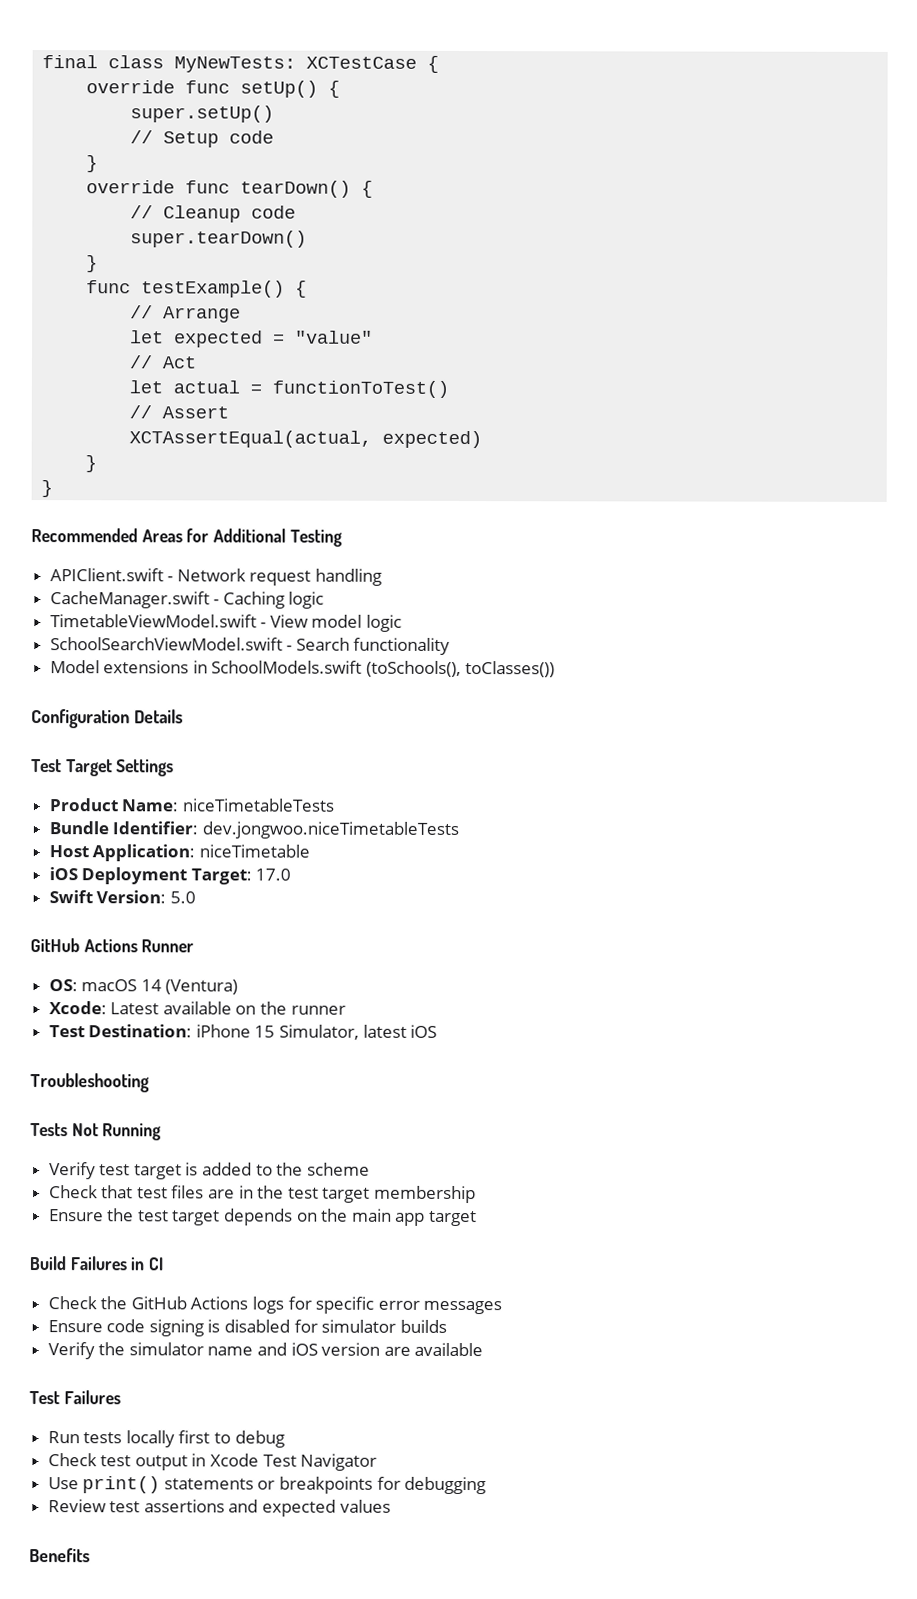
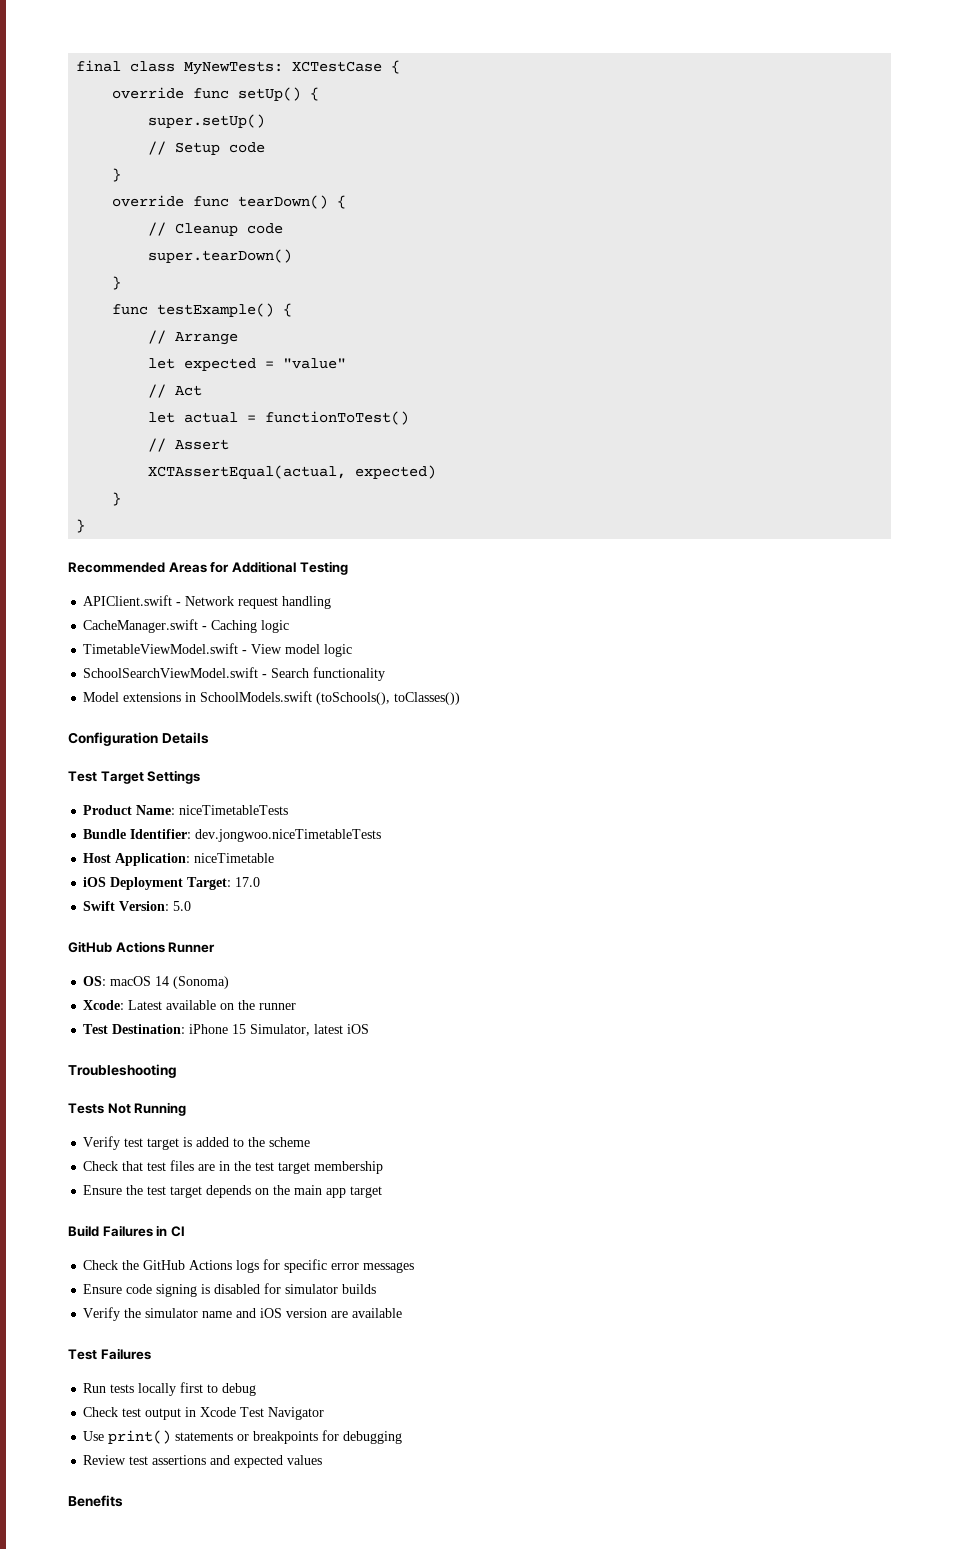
- OS: macOS 14 (Ventura)
+ OS: macOS 14 (Sonoma)

